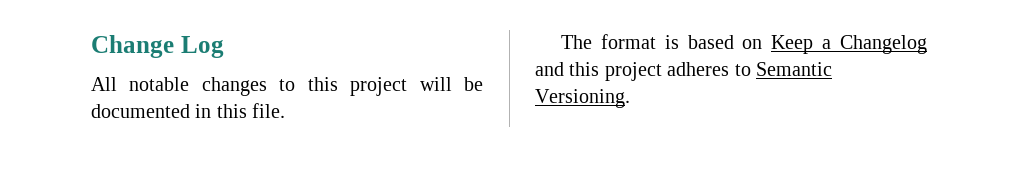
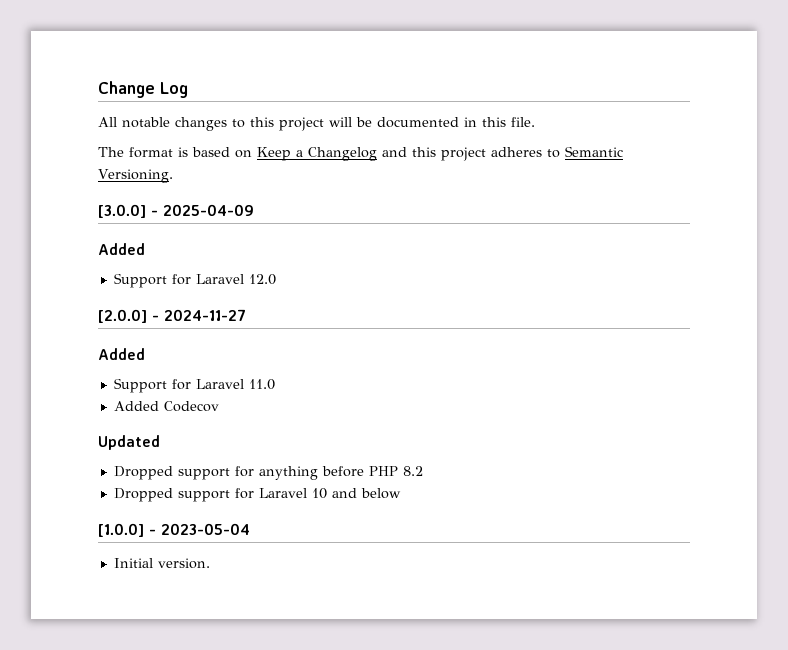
+ [3.0.0] - 2025-04-09
+ Added
+ Support for Laravel 12.0
+ [2.0.0] - 2024-11-27
+ Added
+ Support for Laravel 11.0
+ Added Codecov
+ Updated
+ Dropped support for anything before PHP 8.2
+ Dropped support for Laravel 10 and below
+ [1.0.0] - 2023-05-04
+ Initial version.

